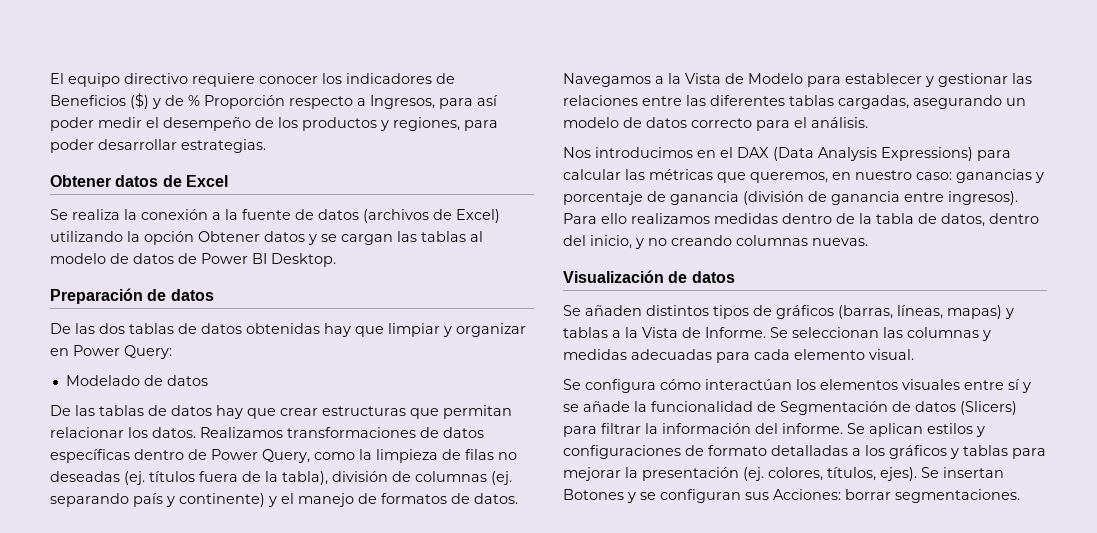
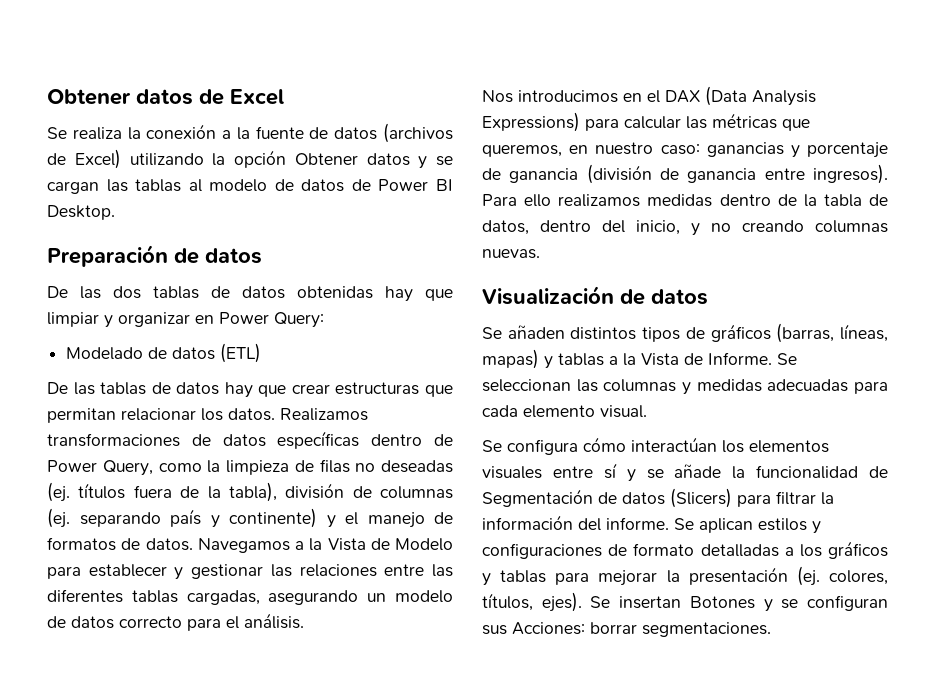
- El equipo directivo requiere conocer los indicadores de Beneficios ($) y de % Proporción respecto a Ingresos, para así poder medir el desempeño de los productos y regiones, para poder desarrollar estrategias.
- Modelado de datos
+ Modelado de datos (ETL)

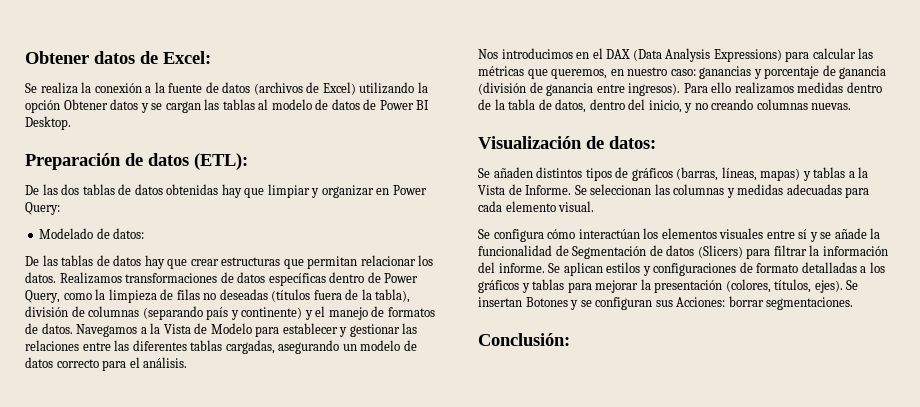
- Obtener datos de Excel
+ Obtener datos de Excel:
- Preparación de datos
+ Preparación de datos (ETL):
- Modelado de datos (ETL)
+ Modelado de datos:
- Realizamos transformaciones de datos específicas dentro de Power Query, como la limpieza de filas no deseadas (ej. títulos fuera de la tabla), división de columnas (ej. separando país y continente) y el manejo de formatos de datos.
+ Realizamos transformaciones de datos específicas dentro de Power Query, como la limpieza de filas no deseadas (títulos fuera de la tabla), división de columnas (separando país y continente) y el manejo de formatos de datos.
- Visualización de datos
+ Visualización de datos:
- Se aplican estilos y configuraciones de formato detalladas a los gráficos y tablas para mejorar la presentación (ej. colores, títulos, ejes).
+ Se aplican estilos y configuraciones de formato detalladas a los gráficos y tablas para mejorar la presentación (colores, títulos, ejes).
+ Conclusión:

